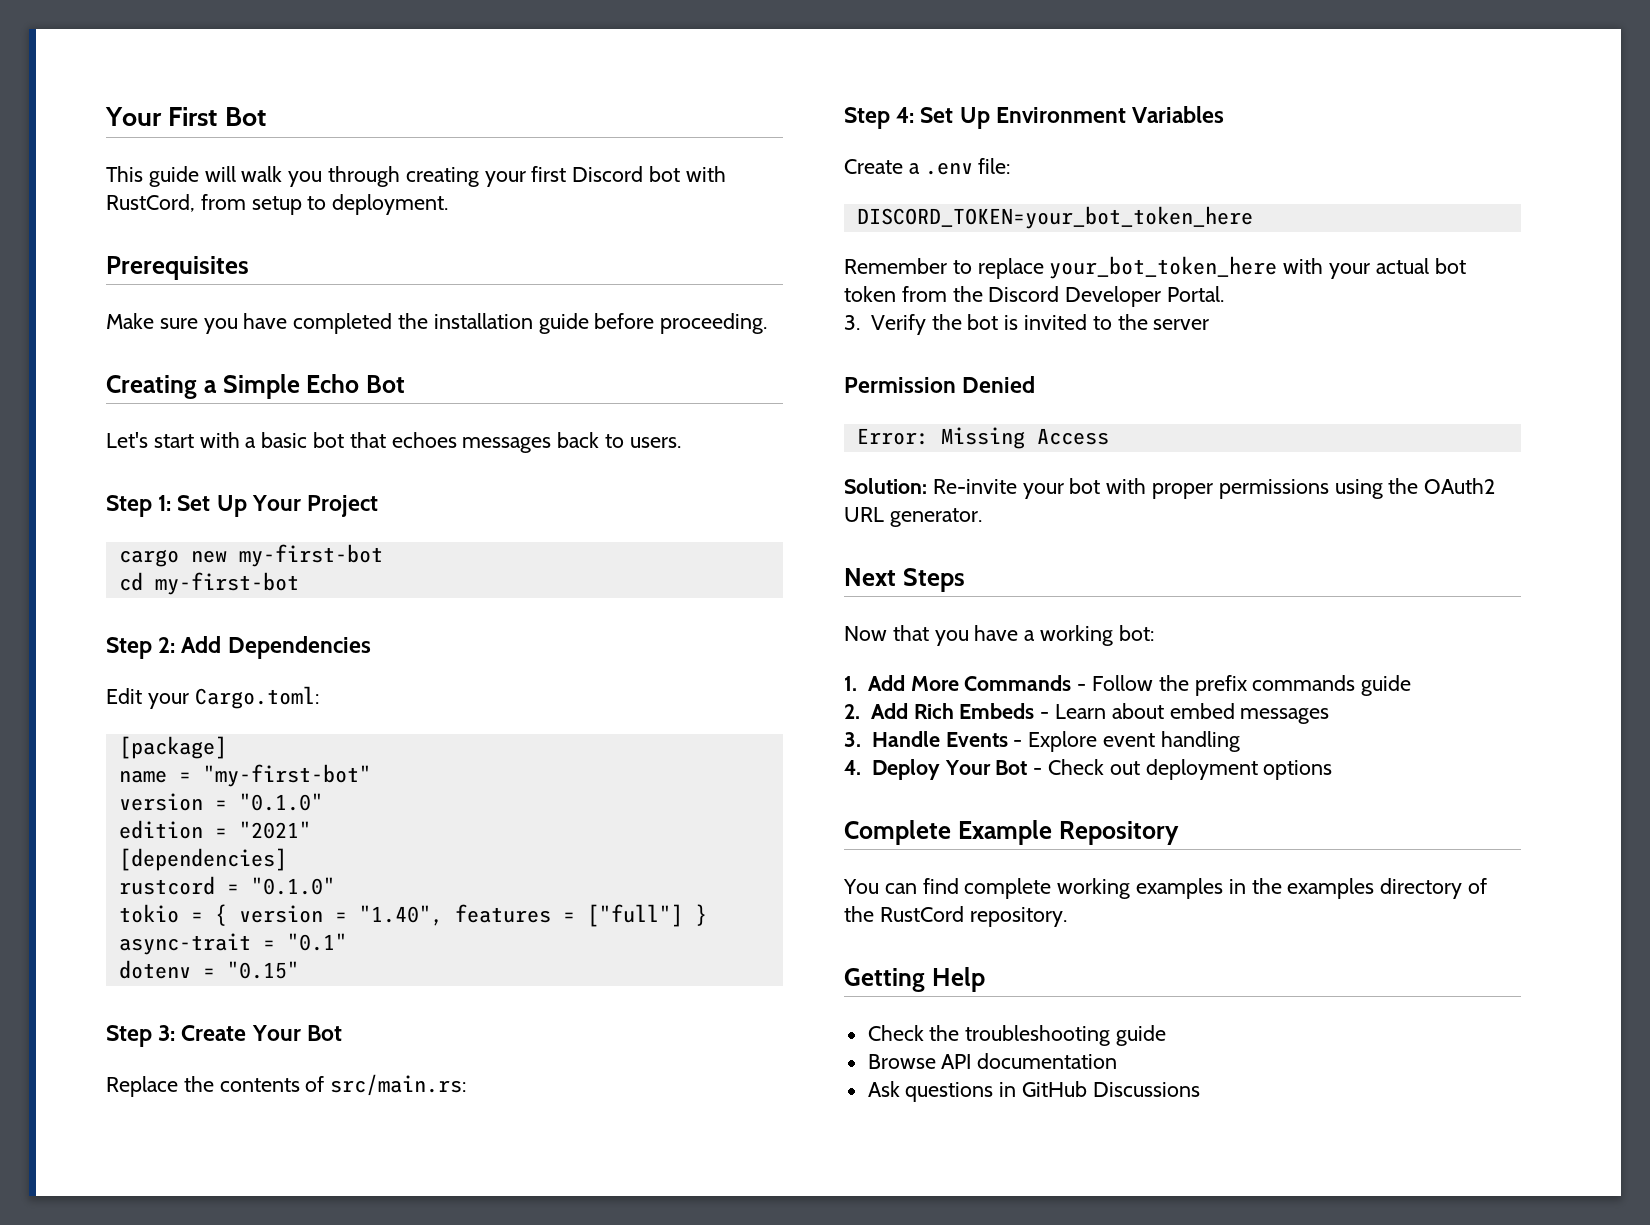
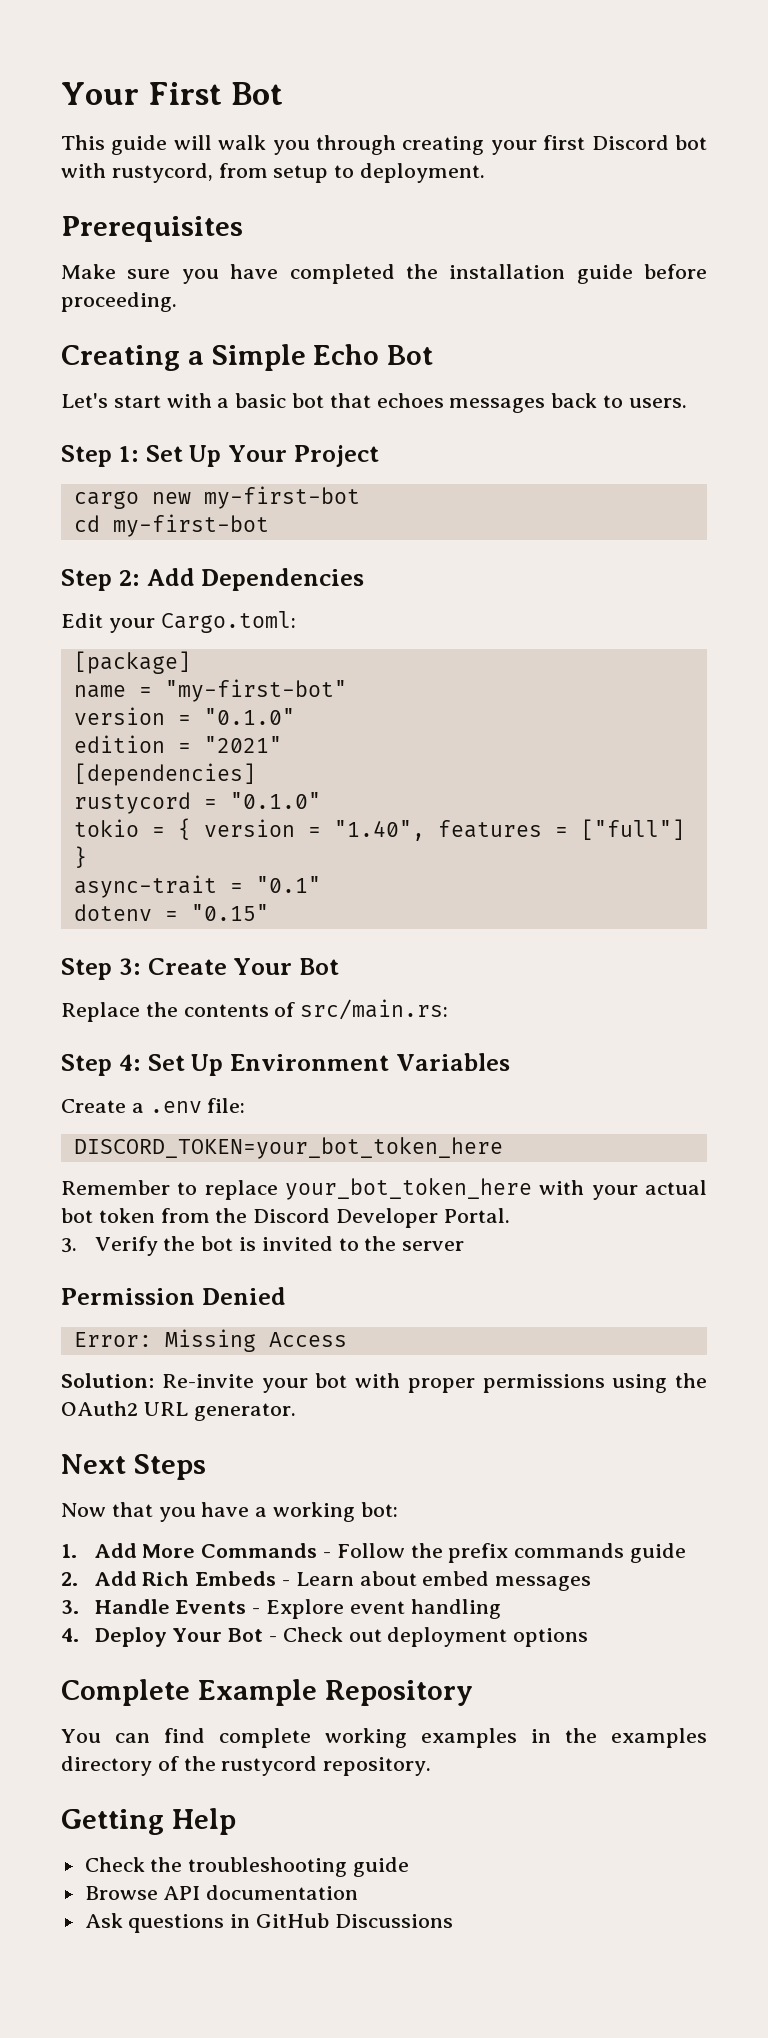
- This guide will walk you through creating your first Discord bot with RustCord, from setup to deployment.
+ This guide will walk you through creating your first Discord bot with rustycord, from setup to deployment.
- rustcord = "0.1.0"
+ rustycord = "0.1.0"
- You can find complete working examples in the examples directory of the RustCord repository.
+ You can find complete working examples in the examples directory of the rustycord repository.

